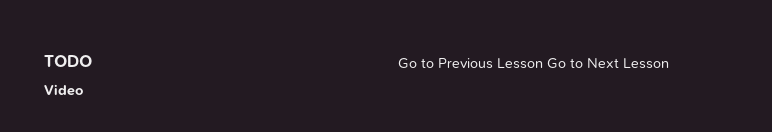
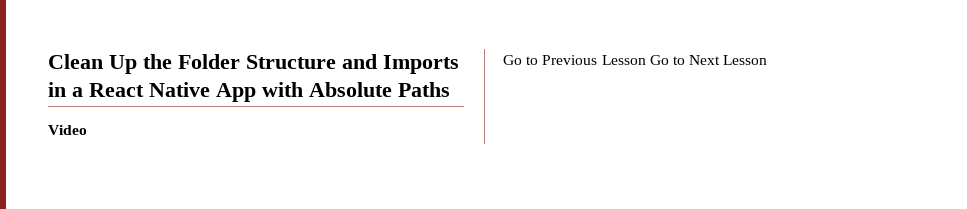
- TODO
+ Clean Up the Folder Structure and Imports in a React Native App with Absolute Paths

